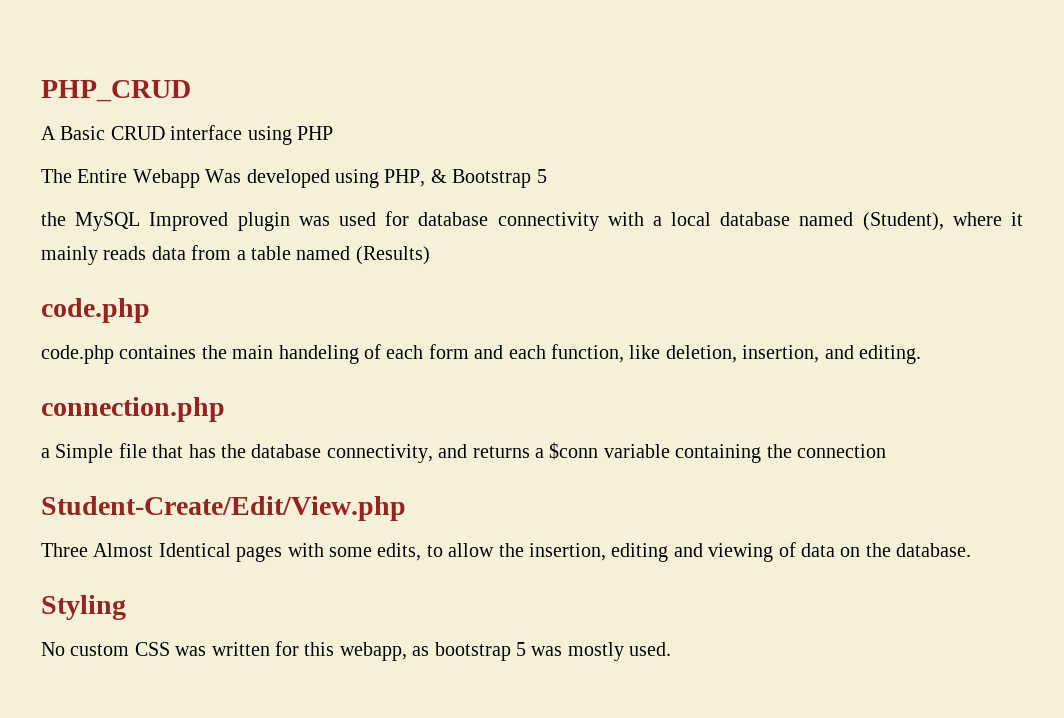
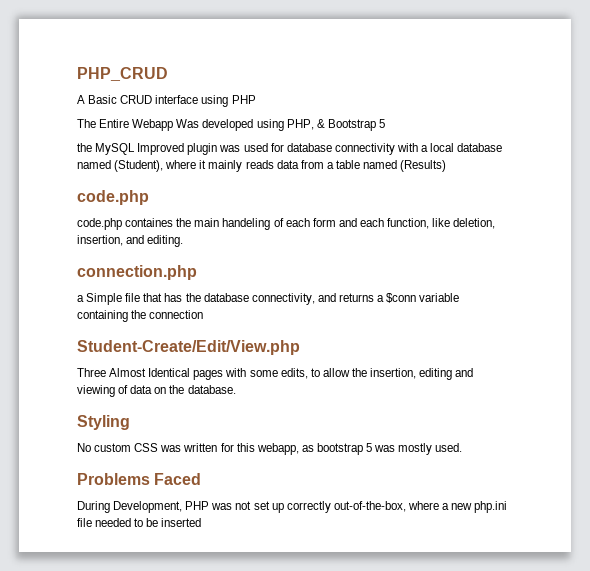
+ Problems Faced
+ During Development, PHP was not set up correctly out-of-the-box, where a new php.ini file needed to be inserted

